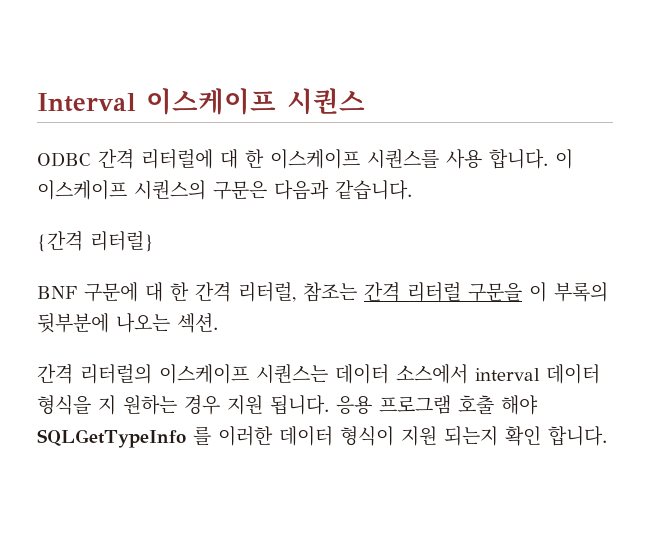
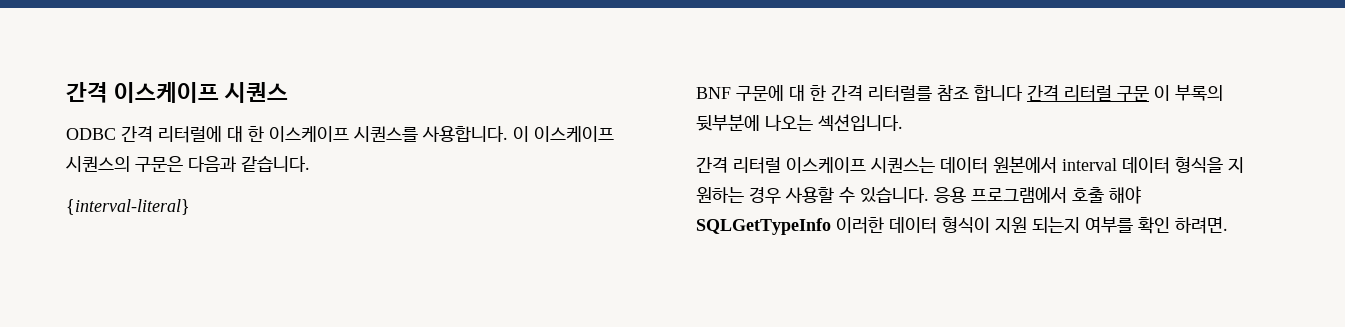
- Interval 이스케이프 시퀀스
+ 간격 이스케이프 시퀀스
- ODBC 간격 리터럴에 대 한 이스케이프 시퀀스를 사용 합니다.
+ ODBC 간격 리터럴에 대 한 이스케이프 시퀀스를 사용합니다.
- {간격 리터럴}
+ {interval-literal}
- BNF 구문에 대 한 간격 리터럴, 참조는 간격 리터럴 구문을 이 부록의 뒷부분에 나오는 섹션.
- 간격 리터럴의 이스케이프 시퀀스는 데이터 소스에서 interval 데이터 형식을 지 원하는 경우 지원 됩니다. 응용 프로그램 호출 해야 SQLGetTypeInfo 를 이러한 데이터 형식이 지원 되는지 확인 합니다.
+ BNF 구문에 대 한 간격 리터럴를 참조 합니다 간격 리터럴 구문 이 부록의 뒷부분에 나오는 섹션입니다.
+ 간격 리터럴 이스케이프 시퀀스는 데이터 원본에서 interval 데이터 형식을 지 원하는 경우 사용할 수 있습니다. 응용 프로그램에서 호출 해야 SQLGetTypeInfo 이러한 데이터 형식이 지원 되는지 여부를 확인 하려면.

